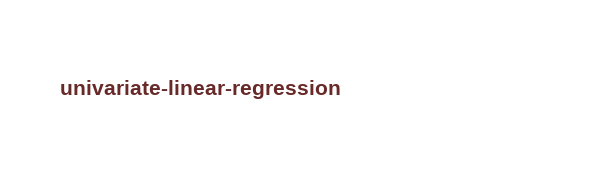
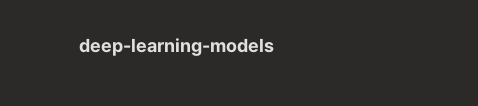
- univariate-linear-regression
+ deep-learning-models

